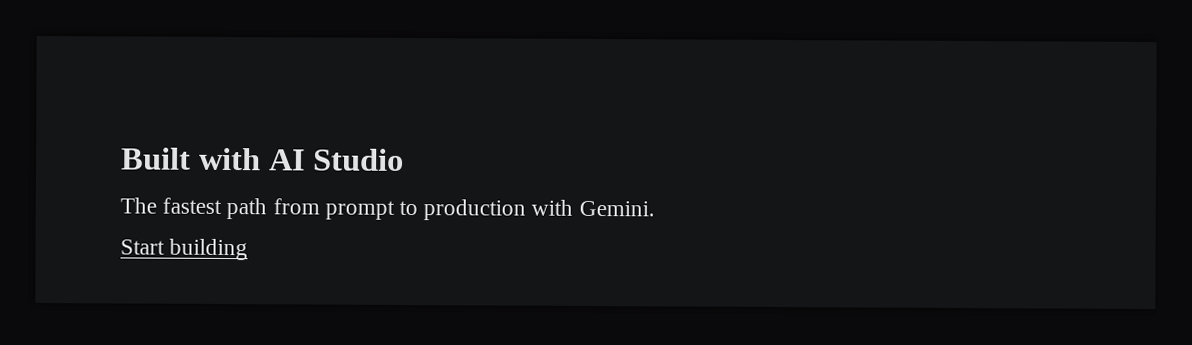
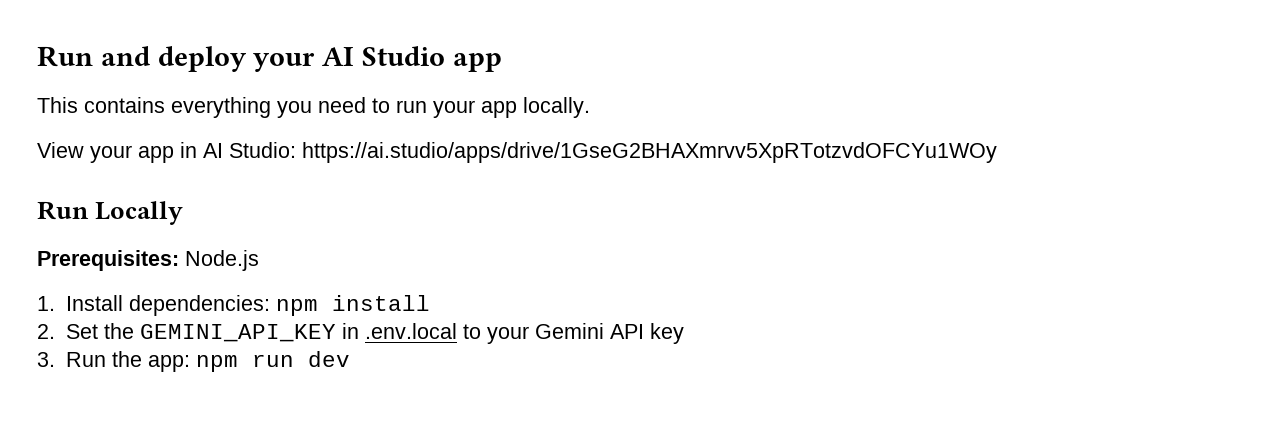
- Built with AI Studio
- The fastest path from prompt to production with Gemini.
- Start building
+ Run and deploy your AI Studio app
+ This contains everything you need to run your app locally.
+ View your app in AI Studio: https://ai.studio/apps/drive/1GseG2BHAXmrvv5XpRTotzvdOFCYu1WOy
+ Run Locally
+ Prerequisites: Node.js
+ 1. Install dependencies: npm install
+ 2. Set the GEMINI_API_KEY in .env.local to your Gemini API key
+ 3. Run the app: npm run dev

